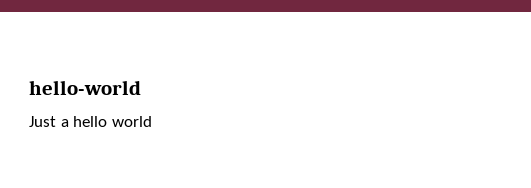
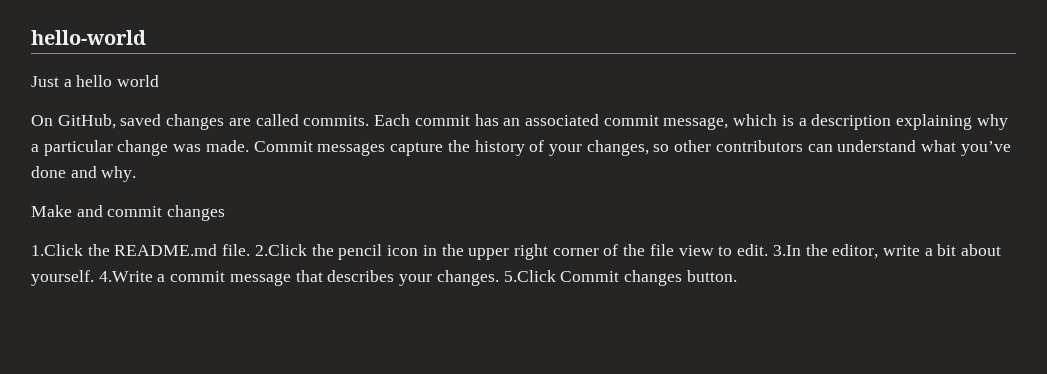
+ On GitHub, saved changes are called commits. Each commit has an associated commit message, which is a description explaining why a particular change was made. Commit messages capture the history of your changes, so other contributors can understand what you’ve done and why.
+ Make and commit changes
+ 1.Click the README.md file. 2.Click the pencil icon in the upper right corner of the file view to edit. 3.In the editor, write a bit about yourself. 4.Write a commit message that describes your changes. 5.Click Commit changes button.

